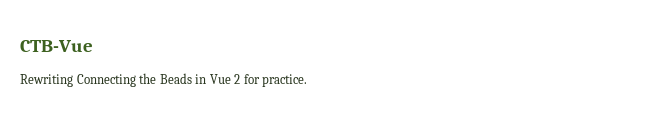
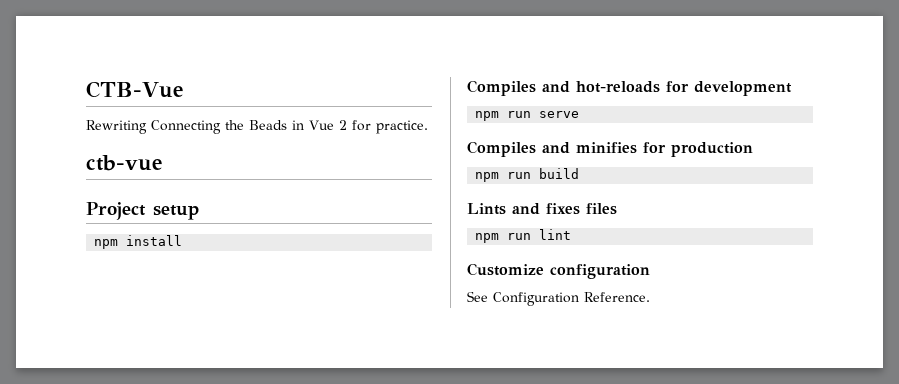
+ ctb-vue
+ Project setup
+ npm install
+ Compiles and hot-reloads for development
+ npm run serve
+ Compiles and minifies for production
+ npm run build
+ Lints and fixes files
+ npm run lint
+ Customize configuration
+ See Configuration Reference.

